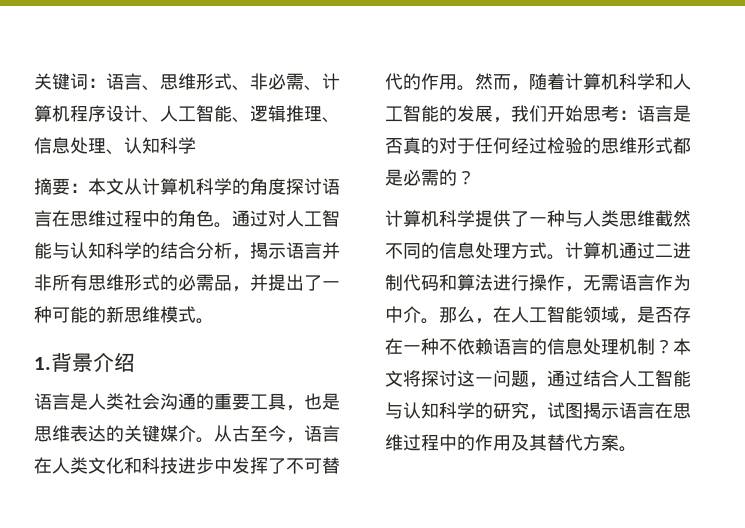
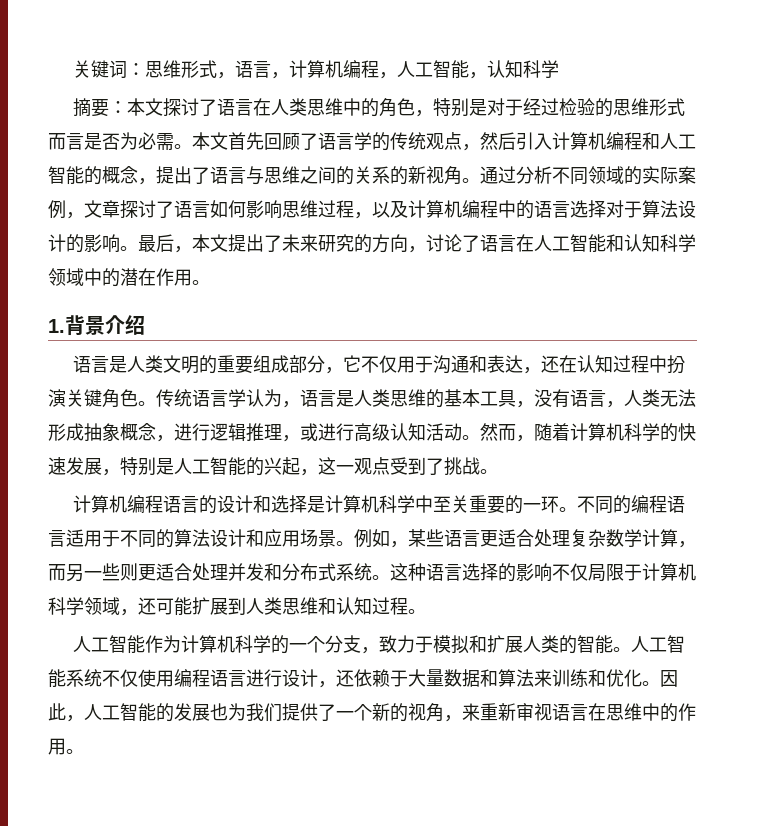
- 关键词：语言、思维形式、非必需、计算机程序设计、人工智能、逻辑推理、信息处理、认知科学
+ 关键词：思维形式，语言，计算机编程，人工智能，认知科学
- 摘要：本文从计算机科学的角度探讨语言在思维过程中的角色。通过对人工智能与认知科学的结合分析，揭示语言并非所有思维形式的必需品，并提出了一种可能的新思维模式。
+ 摘要：本文探讨了语言在人类思维中的角色，特别是对于经过检验的思维形式而言是否为必需。本文首先回顾了语言学的传统观点，然后引入计算机编程和人工智能的概念，提出了语言与思维之间的关系的新视角。通过分析不同领域的实际案例，文章探讨了语言如何影响思维过程，以及计算机编程中的语言选择对于算法设计的影响。最后，本文提出了未来研究的方向，讨论了语言在人工智能和认知科学领域中的潜在作用。
- 语言是人类社会沟通的重要工具，也是思维表达的关键媒介。从古至今，语言在人类文化和科技进步中发挥了不可替代的作用。
+ 语言是人类文明的重要组成部分，它不仅用于沟通和表达，还在认知过程中扮演关键角色。传统语言学认为，语言是人类思维的基本工具，没有语言，人类无法形成抽象概念，进行逻辑推理，或进行高级认知活动。
- 然而，随着计算机科学和人工智能的发展，我们开始思考：语言是否真的对于任何经过检验的思维形式都是必需的？
- 计算机科学提供了一种与人类思维截然不同的信息处理方式。计算机通过二进制代码和算法进行操作，无需语言作为中介。那么，在人工智能领域，是否存在一种不依赖语言的信息处理机制？本文将探讨这一问题，通过结合人工智能与认知科学的研究，试图揭示语言在思维过程中的作用及其替代方案。
+ 然而，随着计算机科学的快速发展，特别是人工智能的兴起，这一观点受到了挑战。
+ 计算机编程语言的设计和选择是计算机科学中至关重要的一环。不同的编程语言适用于不同的算法设计和应用场景。例如，某些语言更适合处理复杂数学计算，而另一些则更适合处理并发和分布式系统。这种语言选择的影响不仅局限于计算机科学领域，还可能扩展到人类思维和认知过程。
+ 人工智能作为计算机科学的一个分支，致力于模拟和扩展人类的智能。人工智能系统不仅使用编程语言进行设计，还依赖于大量数据和算法来训练和优化。因此，人工智能的发展也为我们提供了一个新的视角，来重新审视语言在思维中的作用。

